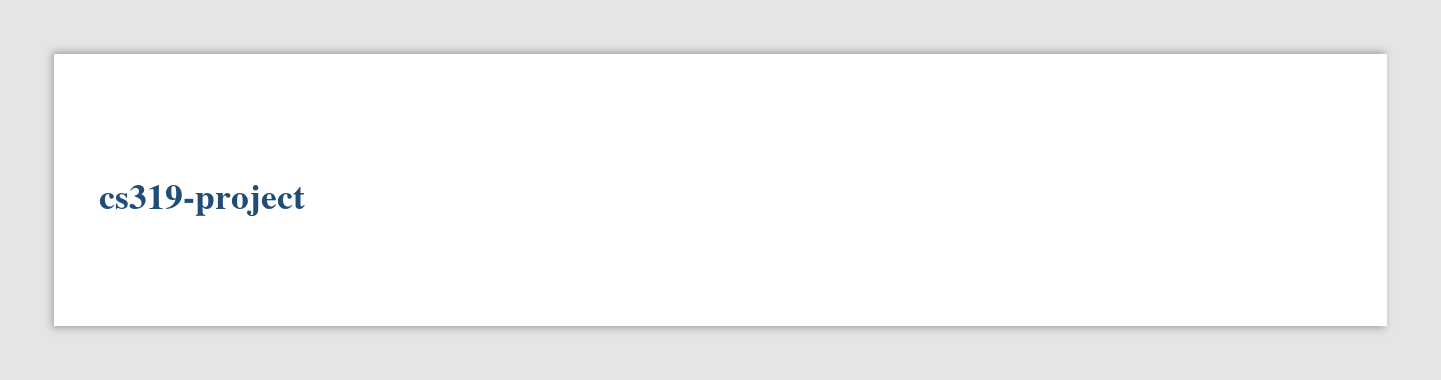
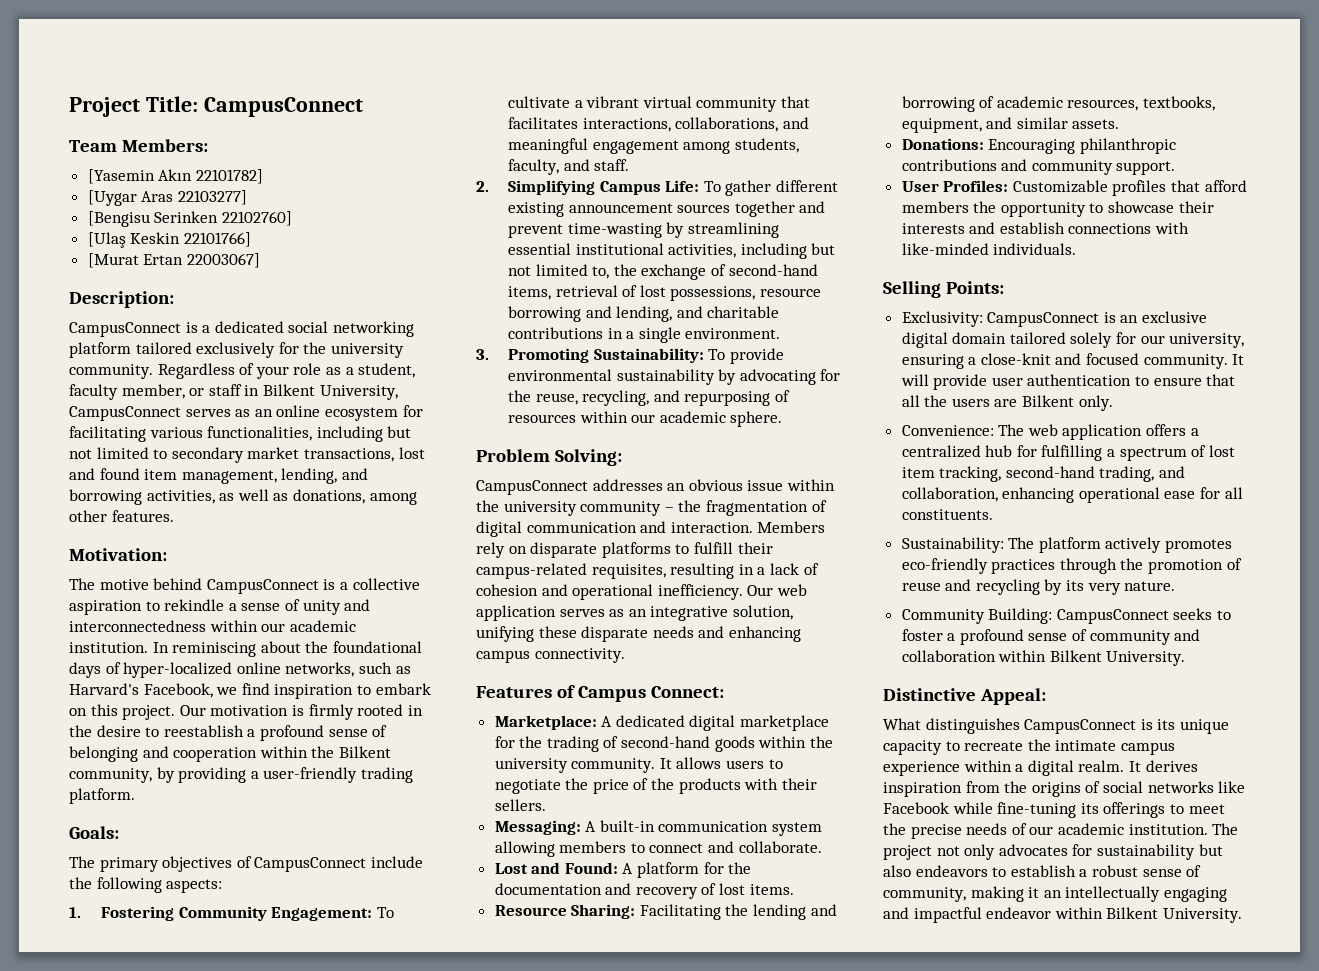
- cs319-project
+ Project Title: CampusConnect
+ Team Members:
+ [Yasemin Akın 22101782]
+ [Uygar Aras 22103277]
+ [Bengisu Serinken 22102760]
+ [Ulaş Keskin 22101766]
+ [Murat Ertan 22003067]
+ Description:
+ CampusConnect is a dedicated social networking platform tailored exclusively for the university community. Regardless of your role as a student, faculty member, or staff in Bilkent University, CampusConnect serves as an online ecosystem for facilitating various functionalities, including but not limited to secondary market transactions, lost and found item management, lending, and borrowing activities, as well as donations, among other features.
+ Motivation:
+ The motive behind CampusConnect is a collective aspiration to rekindle a sense of unity and interconnectedness within our academic institution. In reminiscing about the foundational days of hyper-localized online networks, such as Harvard's Facebook, we find inspiration to embark on this project. Our motivation is firmly rooted in the desire to reestablish a profound sense of belonging and cooperation within the Bilkent community, by providing a user-friendly trading platform.
+ Goals:
+ The primary objectives of CampusConnect include the following aspects:
+ 1. Fostering Community Engagement: To cultivate a vibrant virtual community that facilitates interactions, collaborations, and meaningful engagement among students, faculty, and staff.
+ 2. Simplifying Campus Life: To gather different existing announcement sources together and prevent time-wasting by streamlining essential institutional activities, including but not limited to, the exchange of second-hand items, retrieval of lost possessions, resource borrowing and lending, and charitable contributions in a single environment.
+ 3. Promoting Sustainability: To provide environmental sustainability by advocating for the reuse, recycling, and repurposing of resources within our academic sphere.
+ Problem Solving:
+ CampusConnect addresses an obvious issue within the university community – the fragmentation of digital communication and interaction. Members rely on disparate platforms to fulfill their campus-related requisites, resulting in a lack of cohesion and operational inefficiency. Our web application serves as an integrative solution, unifying these disparate needs and enhancing campus connectivity.
+ Features of Campus Connect:
+ Marketplace: A dedicated digital marketplace for the trading of second-hand goods within the university community. It allows users to negotiate the price of the products with their sellers.
+ Messaging: A built-in communication system allowing members to connect and collaborate.
+ Lost and Found: A platform for the documentation and recovery of lost items.
+ Resource Sharing: Facilitating the lending and borrowing of academic resources, textbooks, equipment, and similar assets.
+ Donations: Encouraging philanthropic contributions and community support.
+ User Profiles: Customizable profiles that afford members the opportunity to showcase their interests and establish connections with like-minded individuals.
+ Selling Points:
+ Exclusivity: CampusConnect is an exclusive digital domain tailored solely for our university, ensuring a close-knit and focused community. It will provide user authentication to ensure that all the users are Bilkent only.
+ Convenience: The web application offers a centralized hub for fulfilling a spectrum of lost item tracking, second-hand trading, and collaboration, enhancing operational ease for all constituents.
+ Sustainability: The platform actively promotes eco-friendly practices through the promotion of reuse and recycling by its very nature.
+ Community Building: CampusConnect seeks to foster a profound sense of community and collaboration within Bilkent University.
+ Distinctive Appeal:
+ What distinguishes CampusConnect is its unique capacity to recreate the intimate campus experience within a digital realm. It derives inspiration from the origins of social networks like Facebook while fine-tuning its offerings to meet the precise needs of our academic institution. The project not only advocates for sustainability but also endeavors to establish a robust sense of community, making it an intellectually engaging and impactful endeavor within Bilkent University.

